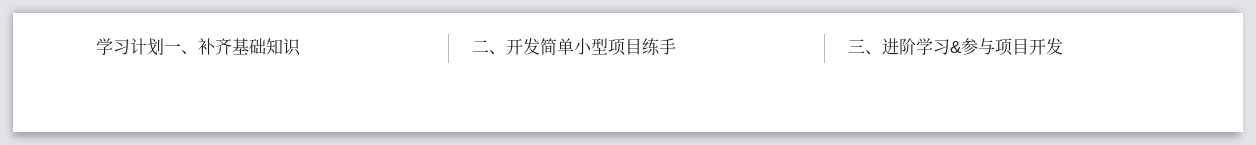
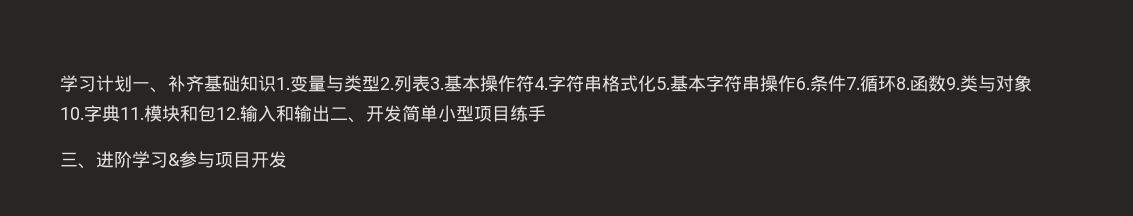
- 学习计划一、补齐基础知识
- 二、开发简单小型项目练手
+ 学习计划一、补齐基础知识1.变量与类型2.列表3.基本操作符4.字符串格式化5.基本字符串操作6.条件7.循环8.函数9.类与对象10.字典11.模块和包12.输入和输出二、开发简单小型项目练手

